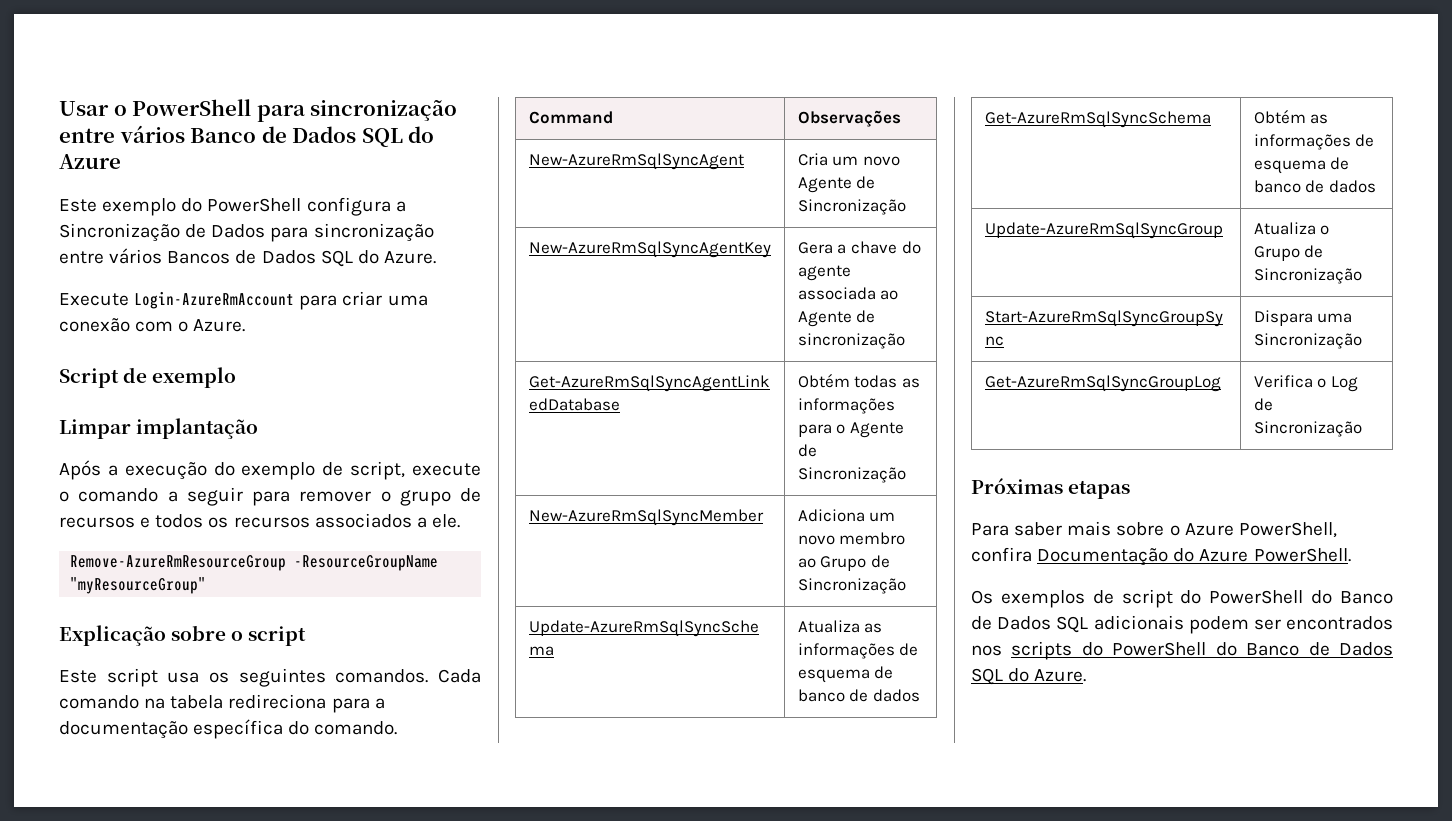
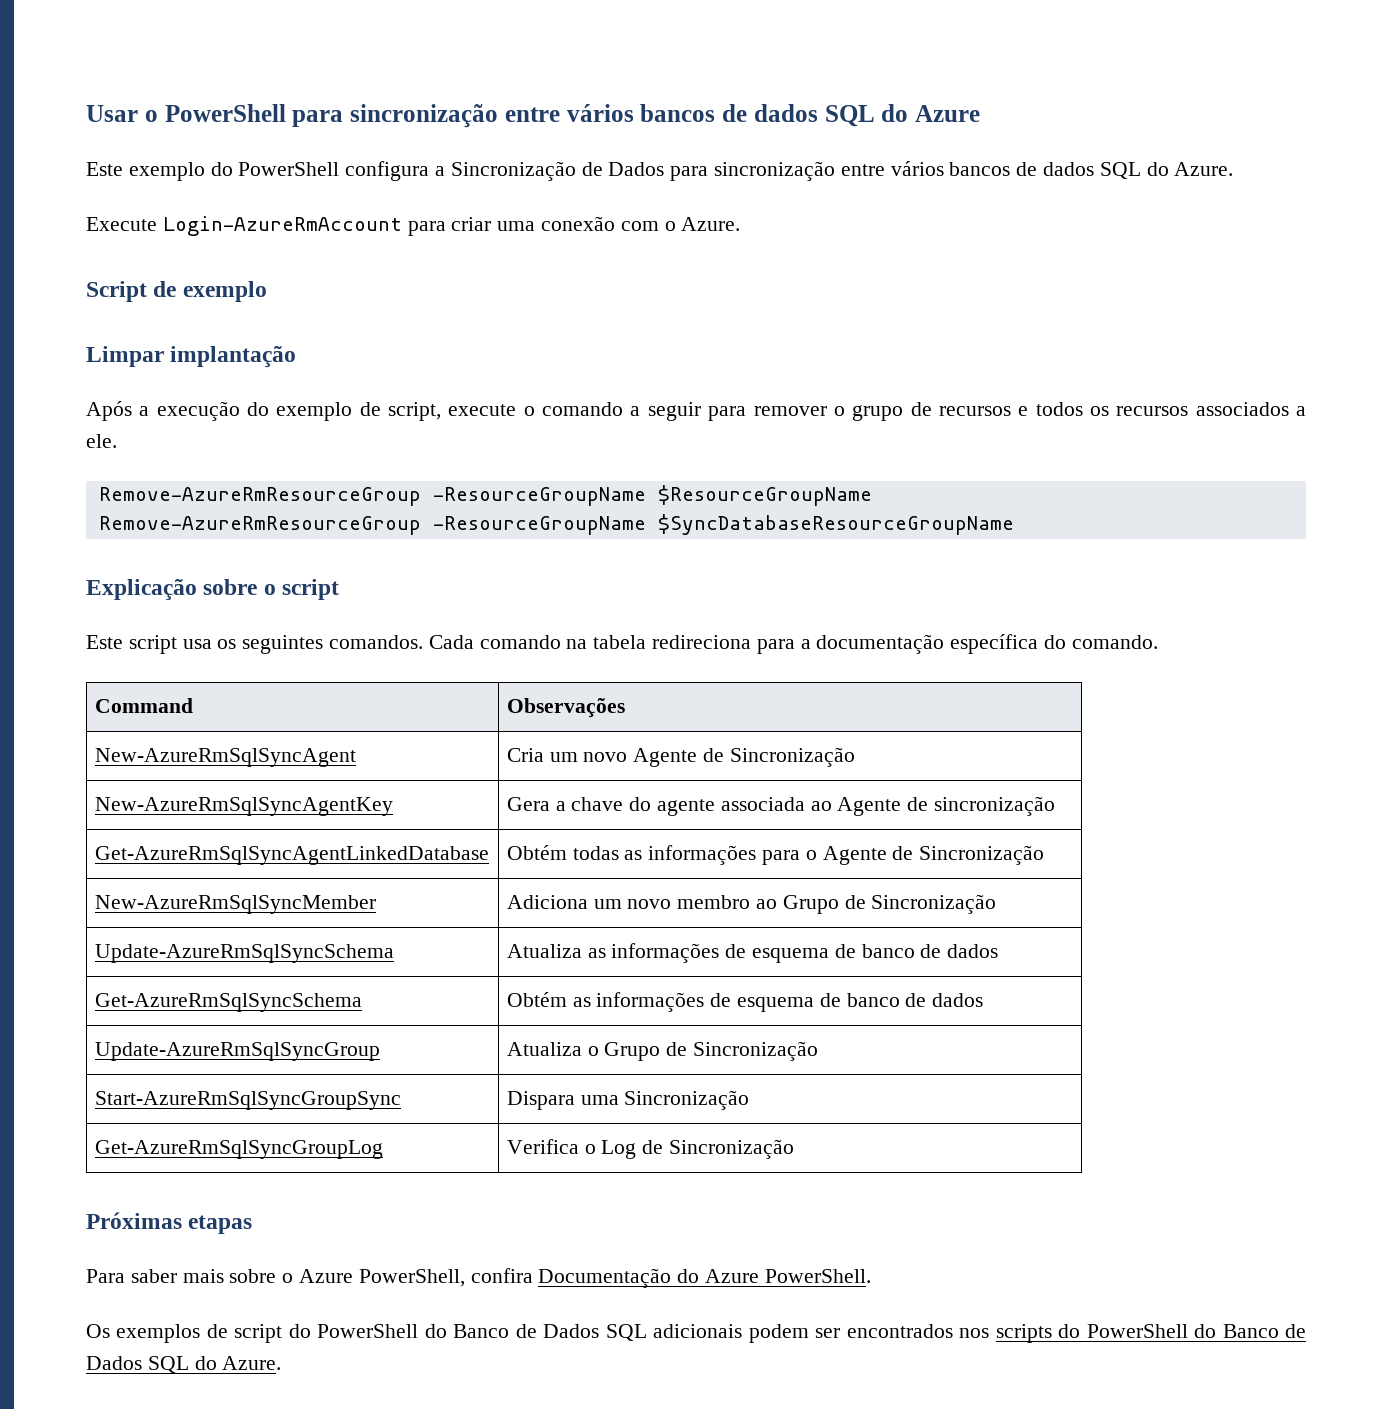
- Usar o PowerShell para sincronização entre vários Banco de Dados SQL do Azure
+ Usar o PowerShell para sincronização entre vários bancos de dados SQL do Azure
- Este exemplo do PowerShell configura a Sincronização de Dados para sincronização entre vários Bancos de Dados SQL do Azure.
+ Este exemplo do PowerShell configura a Sincronização de Dados para sincronização entre vários bancos de dados SQL do Azure.
- Remove-AzureRmResourceGroup -ResourceGroupName "myResourceGroup"
+ Remove-AzureRmResourceGroup -ResourceGroupName $ResourceGroupName
+ Remove-AzureRmResourceGroup -ResourceGroupName $SyncDatabaseResourceGroupName

